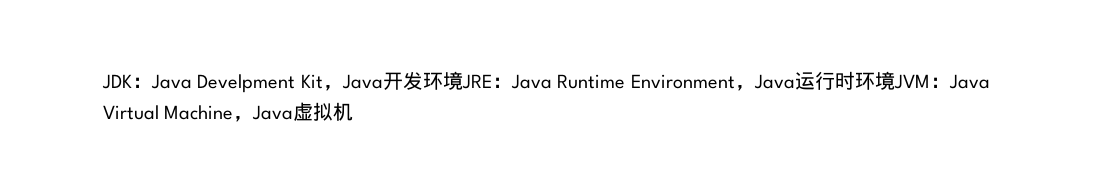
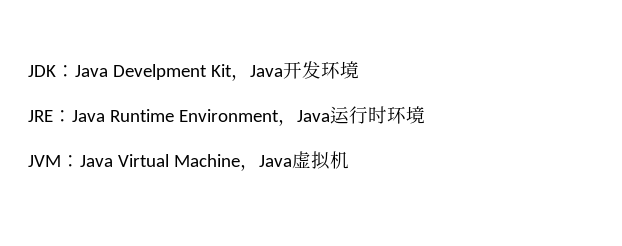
- JDK：Java Develpment Kit，Java开发环境JRE：Java Runtime Environment，Java运行时环境JVM：Java Virtual Machine，Java虚拟机
+ JDK：Java Develpment Kit，Java开发环境
+ JRE：Java Runtime Environment，Java运行时环境
+ JVM：Java Virtual Machine，Java虚拟机

